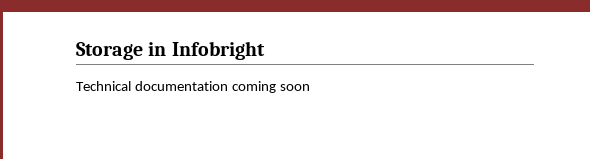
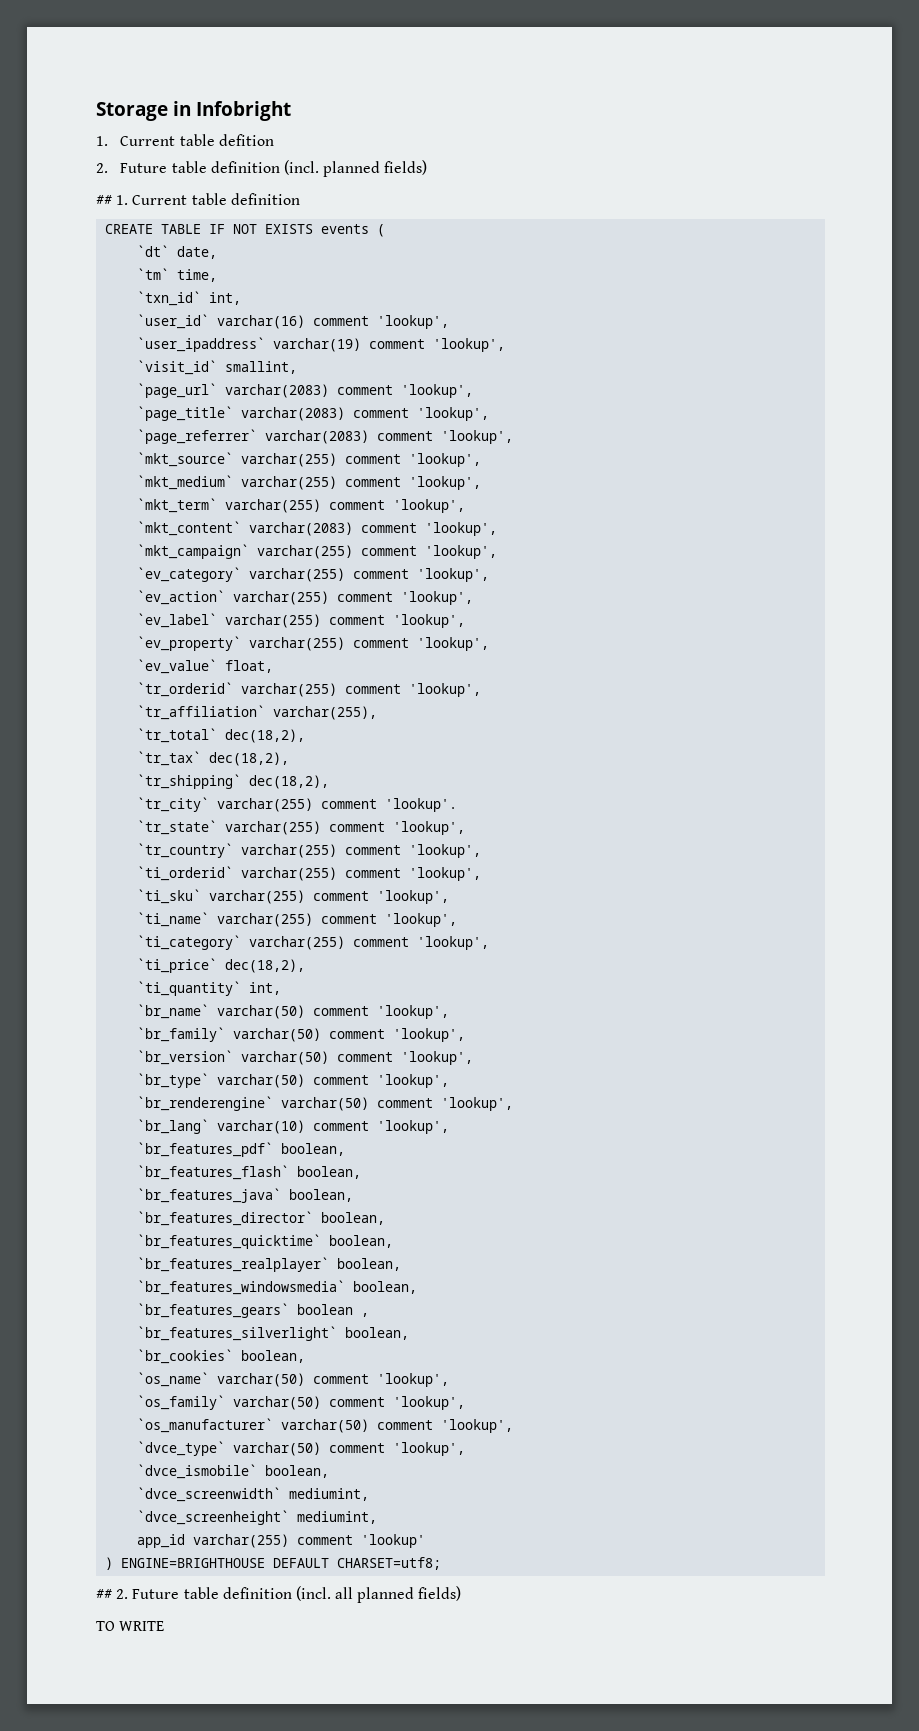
- Technical documentation coming soon
+ 1. Current table defition
+ 2. Future table definition (incl. planned fields)
+ ## 1. Current table definition
+ CREATE TABLE IF NOT EXISTS events (
+ `dt` date,
+ `tm` time,
+ `txn_id` int,
+ `user_id` varchar(16) comment 'lookup',
+ `user_ipaddress` varchar(19) comment 'lookup',
+ `visit_id` smallint,
+ `page_url` varchar(2083) comment 'lookup',
+ `page_title` varchar(2083) comment 'lookup',
+ `page_referrer` varchar(2083) comment 'lookup',
+ `mkt_source` varchar(255) comment 'lookup',
+ `mkt_medium` varchar(255) comment 'lookup',
+ `mkt_term` varchar(255) comment 'lookup',
+ `mkt_content` varchar(2083) comment 'lookup',
+ `mkt_campaign` varchar(255) comment 'lookup',
+ `ev_category` varchar(255) comment 'lookup',
+ `ev_action` varchar(255) comment 'lookup',
+ `ev_label` varchar(255) comment 'lookup',
+ `ev_property` varchar(255) comment 'lookup',
+ `ev_value` float,
+ `tr_orderid` varchar(255) comment 'lookup',
+ `tr_affiliation` varchar(255),
+ `tr_total` dec(18,2),
+ `tr_tax` dec(18,2),
+ `tr_shipping` dec(18,2),
+ `tr_city` varchar(255) comment 'lookup'.
+ `tr_state` varchar(255) comment 'lookup',
+ `tr_country` varchar(255) comment 'lookup',
+ `ti_orderid` varchar(255) comment 'lookup',
+ `ti_sku` varchar(255) comment 'lookup',
+ `ti_name` varchar(255) comment 'lookup',
+ `ti_category` varchar(255) comment 'lookup',
+ `ti_price` dec(18,2),
+ `ti_quantity` int,
+ `br_name` varchar(50) comment 'lookup',
+ `br_family` varchar(50) comment 'lookup',
+ `br_version` varchar(50) comment 'lookup',
+ `br_type` varchar(50) comment 'lookup',
+ `br_renderengine` varchar(50) comment 'lookup',
+ `br_lang` varchar(10) comment 'lookup',
+ `br_features_pdf` boolean,
+ `br_features_flash` boolean,
+ `br_features_java` boolean,
+ `br_features_director` boolean,
+ `br_features_quicktime` boolean,
+ `br_features_realplayer` boolean,
+ `br_features_windowsmedia` boolean,
+ `br_features_gears` boolean ,
+ `br_features_silverlight` boolean,
+ `br_cookies` boolean,
+ `os_name` varchar(50) comment 'lookup',
+ `os_family` varchar(50) comment 'lookup',
+ `os_manufacturer` varchar(50) comment 'lookup',
+ `dvce_type` varchar(50) comment 'lookup',
+ `dvce_ismobile` boolean,
+ `dvce_screenwidth` mediumint,
+ `dvce_screenheight` mediumint,
+ app_id varchar(255) comment 'lookup'
+ ) ENGINE=BRIGHTHOUSE DEFAULT CHARSET=utf8;
+ ## 2. Future table definition (incl. all planned fields)
+ TO WRITE

